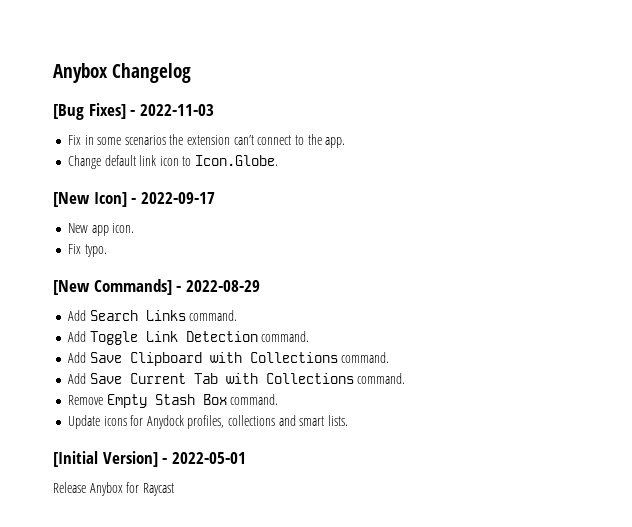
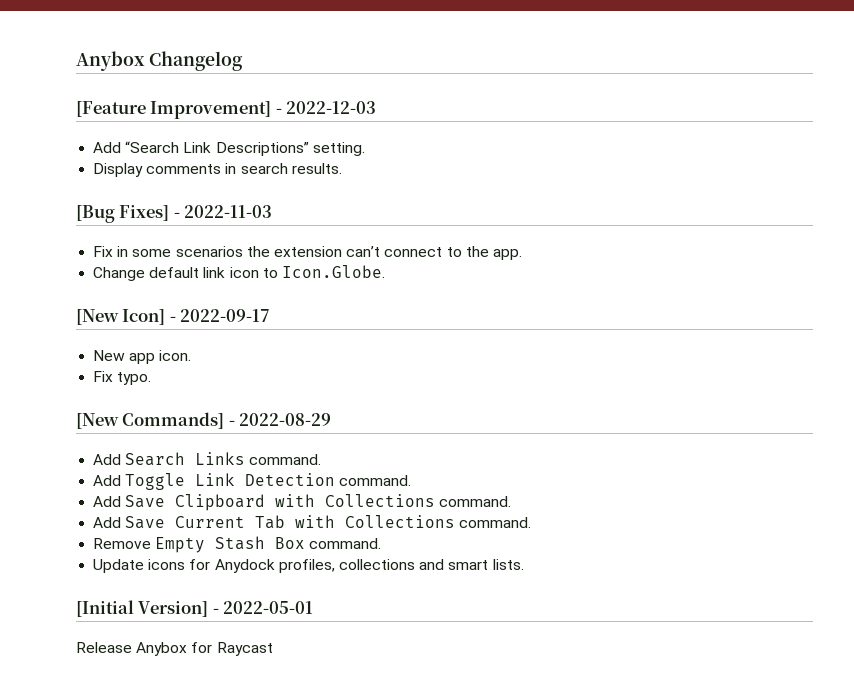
+ [Feature Improvement] - 2022-12-03
+ Add “Search Link Descriptions” setting.
+ Display comments in search results.

